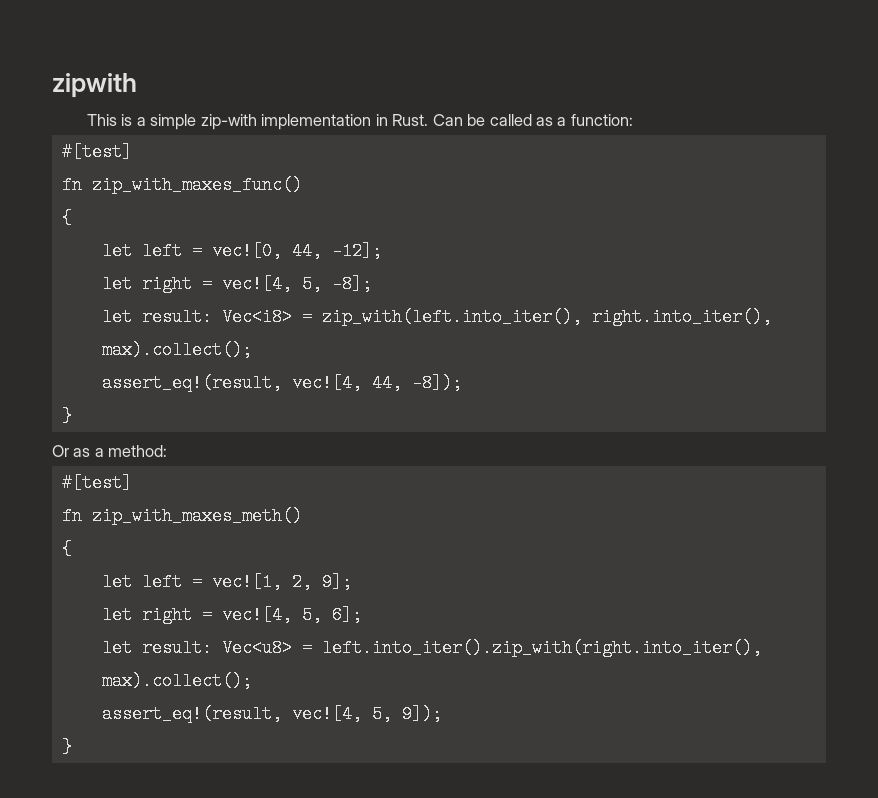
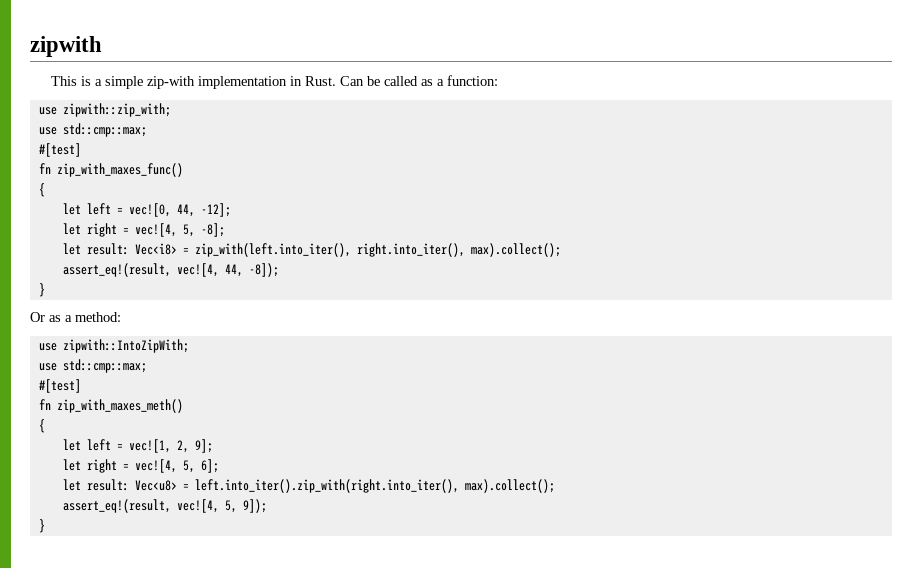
+ use zipwith::zip_with;
+ use std::cmp::max;
+ use zipwith::IntoZipWith;
+ use std::cmp::max;

